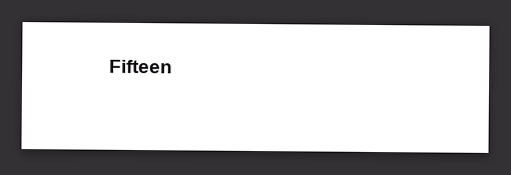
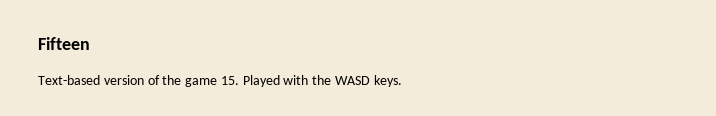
+ Text-based version of the game 15. Played with the WASD keys.

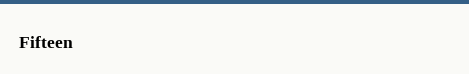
- Text-based version of the game 15. Played with the WASD keys.

